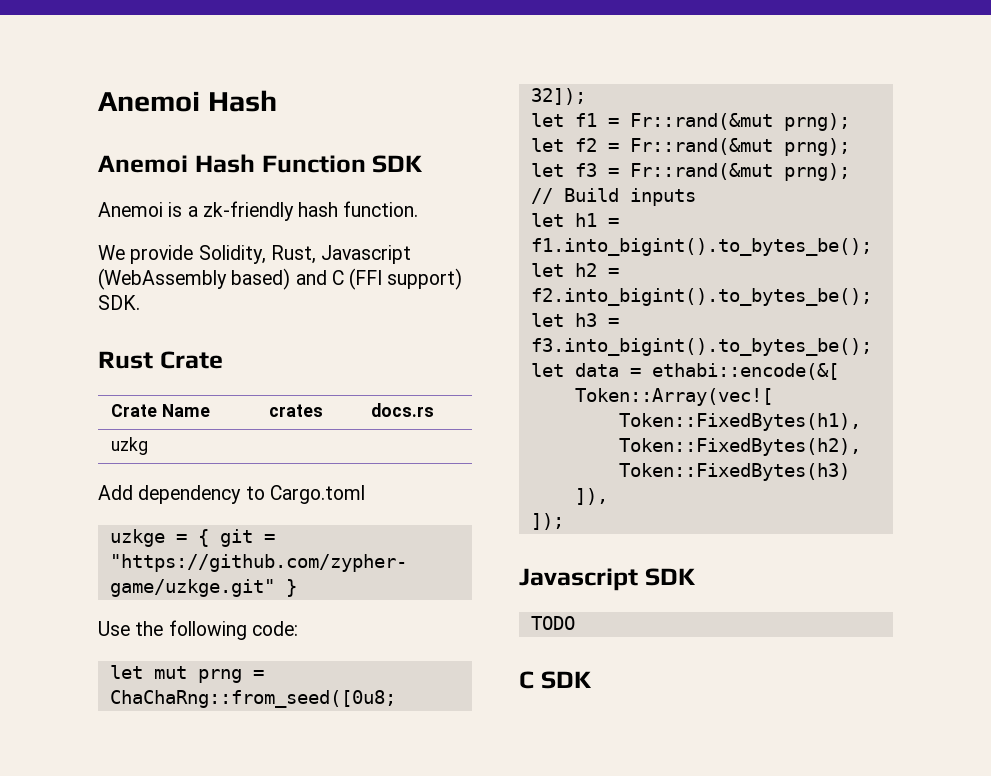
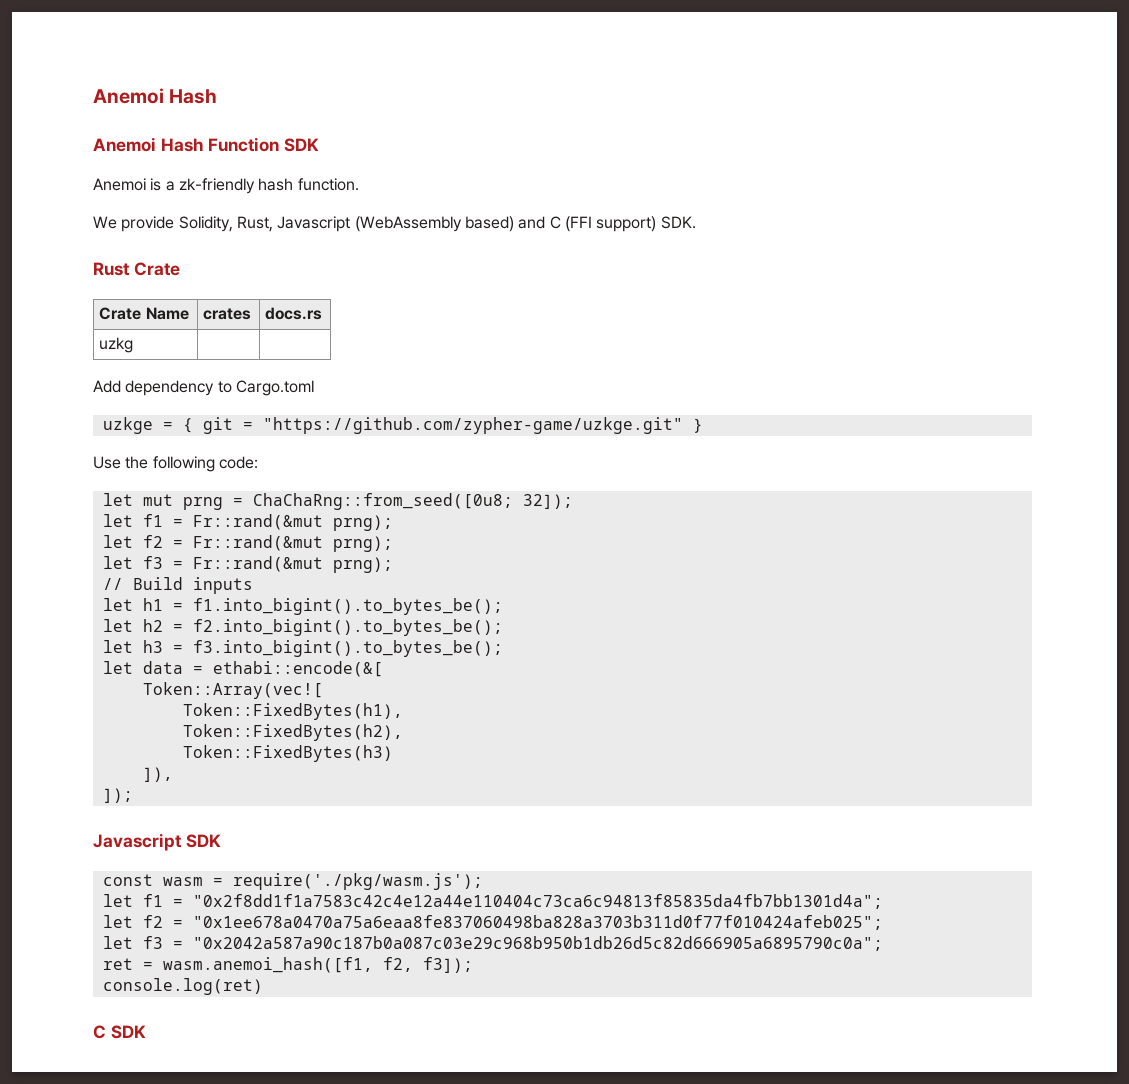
- TODO
+ const wasm = require('./pkg/wasm.js');
+ let f1 = "0x2f8dd1f1a7583c42c4e12a44e110404c73ca6c94813f85835da4fb7bb1301d4a";
+ let f2 = "0x1ee678a0470a75a6eaa8fe837060498ba828a3703b311d0f77f010424afeb025";
+ let f3 = "0x2042a587a90c187b0a087c03e29c968b950b1db26d5c82d666905a6895790c0a";
+ ret = wasm.anemoi_hash([f1, f2, f3]);
+ console.log(ret)

